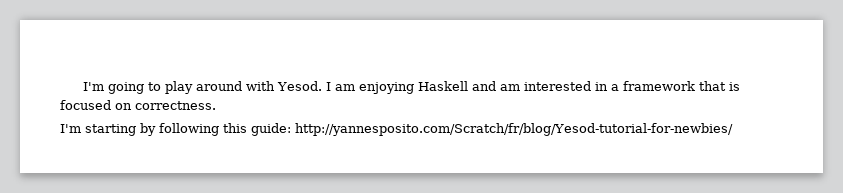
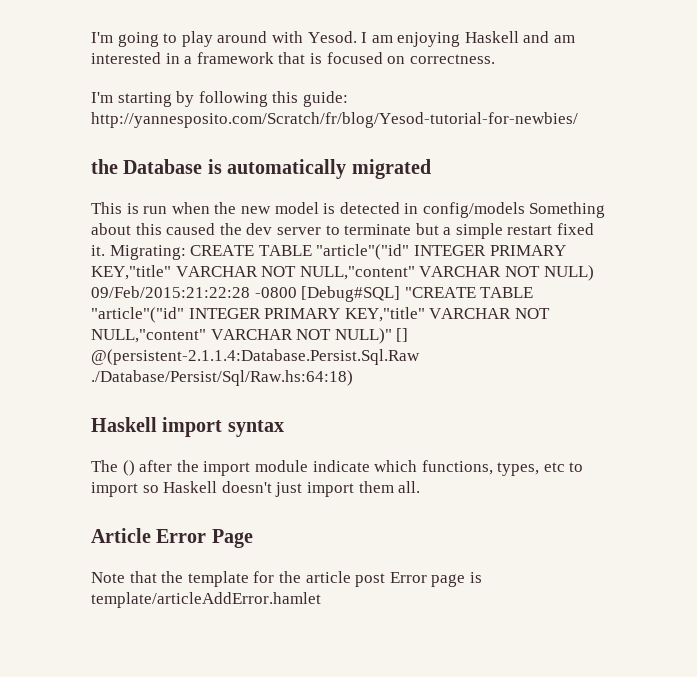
+ the Database is automatically migrated
+ This is run when the new model is detected in config/models Something about this caused the dev server to terminate but a simple restart fixed it. Migrating: CREATE TABLE "article"("id" INTEGER PRIMARY KEY,"title" VARCHAR NOT NULL,"content" VARCHAR NOT NULL) 09/Feb/2015:21:22:28 -0800 [Debug#SQL] "CREATE TABLE "article"("id" INTEGER PRIMARY KEY,"title" VARCHAR NOT NULL,"content" VARCHAR NOT NULL)" [] @(persistent-2.1.1.4:Database.Persist.Sql.Raw ./Database/Persist/Sql/Raw.hs:64:18)
+ Haskell import syntax
+ The () after the import module indicate which functions, types, etc to import so Haskell doesn't just import them all.
+ Article Error Page
+ Note that the template for the article post Error page is template/articleAddError.hamlet

